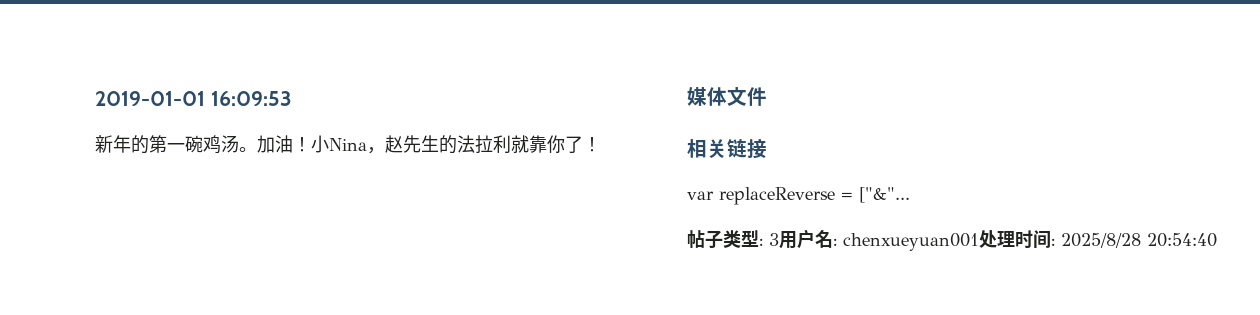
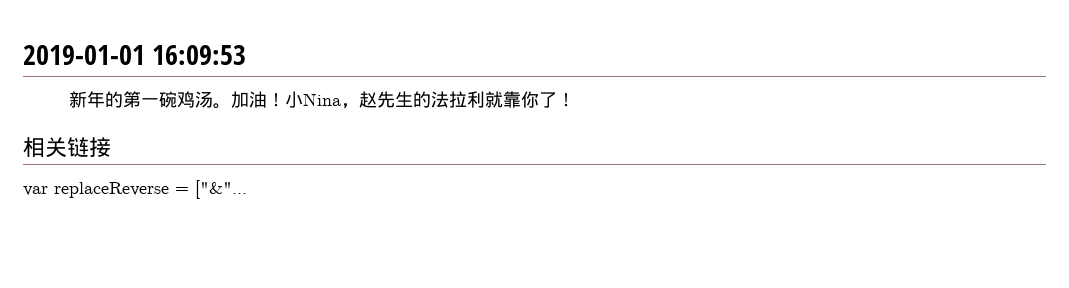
- 媒体文件
- 帖子类型: 3用户名: chenxueyuan001处理时间: 2025/8/28 20:54:40

